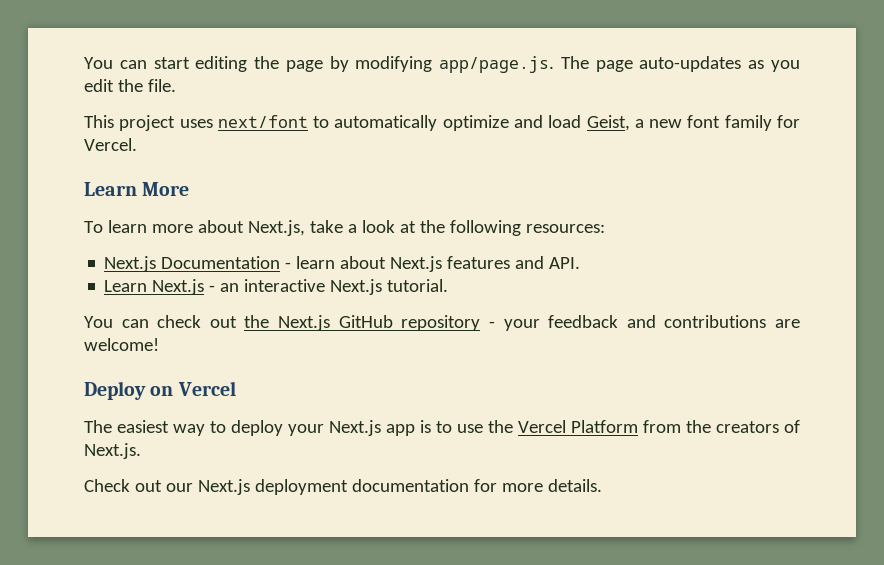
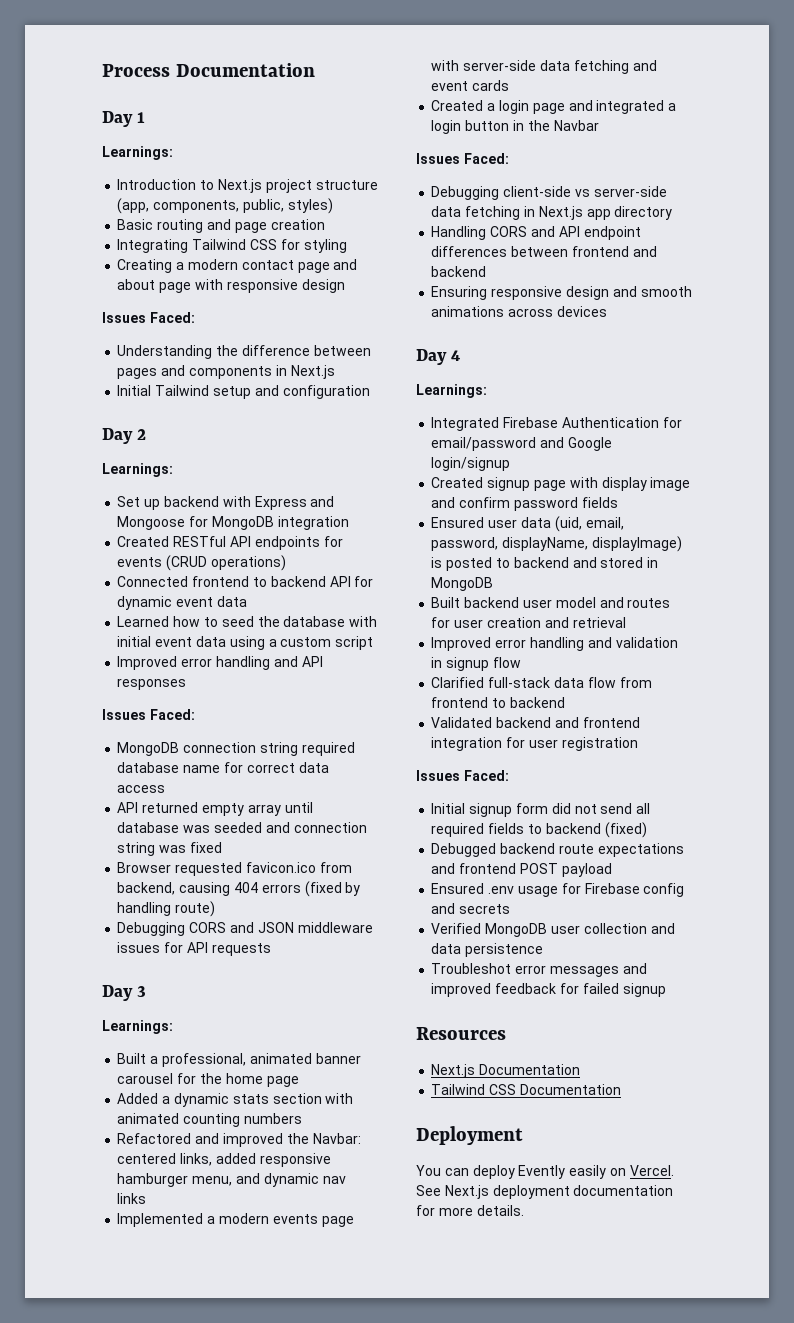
- You can start editing the page by modifying app/page.js. The page auto-updates as you edit the file.
- This project uses next/font to automatically optimize and load Geist, a new font family for Vercel.
- Learn More
- To learn more about Next.js, take a look at the following resources:
- Next.js Documentation - learn about Next.js features and API.
- Learn Next.js - an interactive Next.js tutorial.
- You can check out the Next.js GitHub repository - your feedback and contributions are welcome!
- Deploy on Vercel
- The easiest way to deploy your Next.js app is to use the Vercel Platform from the creators of Next.js.
- Check out our Next.js deployment documentation for more details.
+ Process Documentation
+ Day 1
+ Learnings:
+ Introduction to Next.js project structure (app, components, public, styles)
+ Basic routing and page creation
+ Integrating Tailwind CSS for styling
+ Creating a modern contact page and about page with responsive design
+ Issues Faced:
+ Understanding the difference between pages and components in Next.js
+ Initial Tailwind setup and configuration
+ Day 2
+ Learnings:
+ Set up backend with Express and Mongoose for MongoDB integration
+ Created RESTful API endpoints for events (CRUD operations)
+ Connected frontend to backend API for dynamic event data
+ Learned how to seed the database with initial event data using a custom script
+ Improved error handling and API responses
+ Issues Faced:
+ MongoDB connection string required database name for correct data access
+ API returned empty array until database was seeded and connection string was fixed
+ Browser requested favicon.ico from backend, causing 404 errors (fixed by handling route)
+ Debugging CORS and JSON middleware issues for API requests
+ Day 3
+ Learnings:
+ Built a professional, animated banner carousel for the home page
+ Added a dynamic stats section with animated counting numbers
+ Refactored and improved the Navbar: centered links, added responsive hamburger menu, and dynamic nav links
+ Implemented a modern events page with server-side data fetching and event cards
+ Created a login page and integrated a login button in the Navbar
+ Issues Faced:
+ Debugging client-side vs server-side data fetching in Next.js app directory
+ Handling CORS and API endpoint differences between frontend and backend
+ Ensuring responsive design and smooth animations across devices
+ Day 4
+ Learnings:
+ Integrated Firebase Authentication for email/password and Google login/signup
+ Created signup page with display image and confirm password fields
+ Ensured user data (uid, email, password, displayName, displayImage) is posted to backend and stored in MongoDB
+ Built backend user model and routes for user creation and retrieval
+ Improved error handling and validation in signup flow
+ Clarified full-stack data flow from frontend to backend
+ Validated backend and frontend integration for user registration
+ Issues Faced:
+ Initial signup form did not send all required fields to backend (fixed)
+ Debugged backend route expectations and frontend POST payload
+ Ensured .env usage for Firebase config and secrets
+ Verified MongoDB user collection and data persistence
+ Troubleshot error messages and improved feedback for failed signup
+ Resources
+ Next.js Documentation
+ Tailwind CSS Documentation
+ Deployment
+ You can deploy Evently easily on Vercel. See Next.js deployment documentation for more details.

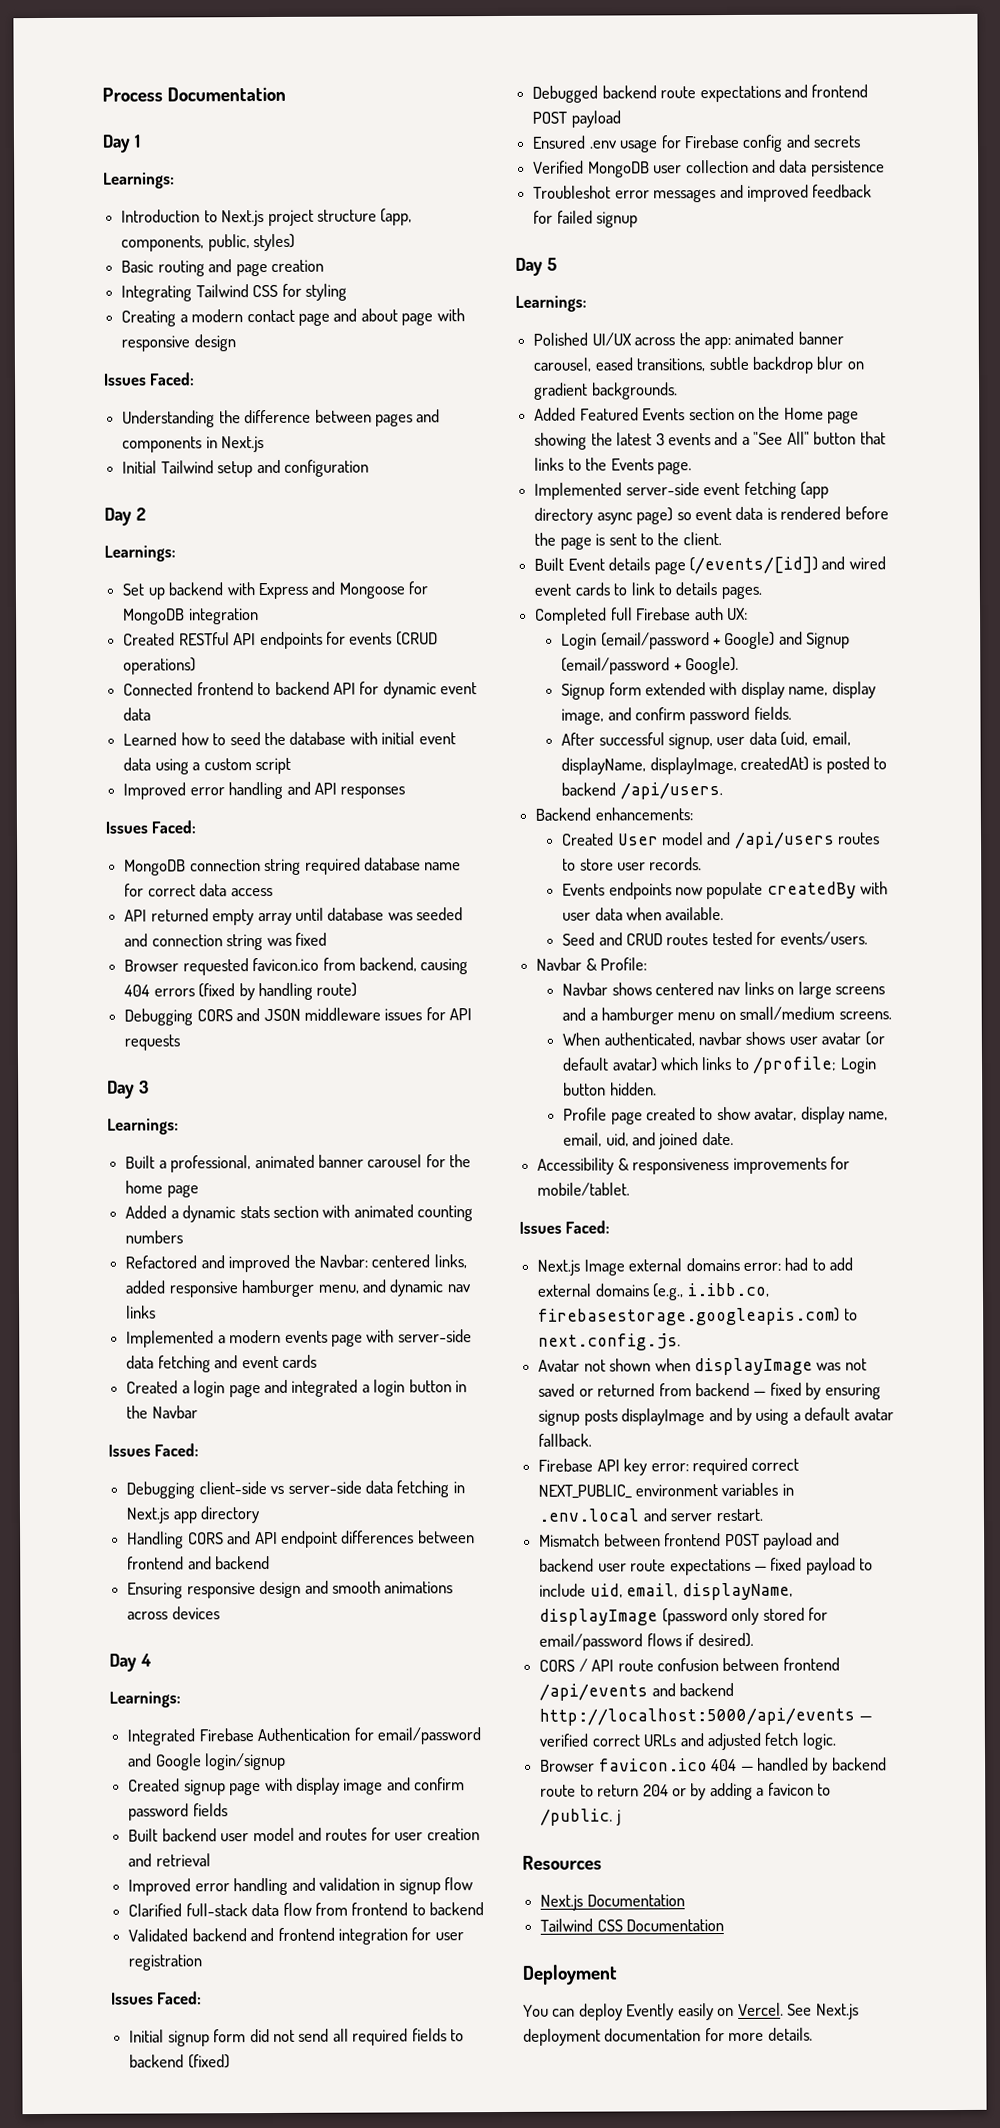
- Ensured user data (uid, email, password, displayName, displayImage) is posted to backend and stored in MongoDB
+ Day 5
+ Learnings:
+ Polished UI/UX across the app: animated banner carousel, eased transitions, subtle backdrop blur on gradient backgrounds.
+ Added Featured Events section on the Home page showing the latest 3 events and a "See All" button that links to the Events page.
+ Implemented server-side event fetching (app directory async page) so event data is rendered before the page is sent to the client.
+ Built Event details page (/events/[id]) and wired event cards to link to details pages.
+ Completed full Firebase auth UX:
+ Login (email/password + Google) and Signup (email/password + Google).
+ Signup form extended with display name, display image, and confirm password fields.
+ After successful signup, user data (uid, email, displayName, displayImage, createdAt) is posted to backend /api/users.
+ Backend enhancements:
+ Created User model and /api/users routes to store user records.
+ Events endpoints now populate createdBy with user data when available.
+ Seed and CRUD routes tested for events/users.
+ Navbar & Profile:
+ Navbar shows centered nav links on large screens and a hamburger menu on small/medium screens.
+ When authenticated, navbar shows user avatar (or default avatar) which links to /profile; Login button hidden.
+ Profile page created to show avatar, display name, email, uid, and joined date.
+ Accessibility & responsiveness improvements for mobile/tablet.
+ Issues Faced:
+ Next.js Image external domains error: had to add external domains (e.g., i.ibb.co, firebasestorage.googleapis.com) to next.config.js.
+ Avatar not shown when displayImage was not saved or returned from backend — fixed by ensuring signup posts displayImage and by using a default avatar fallback.
+ Firebase API key error: required correct NEXT_PUBLIC_ environment variables in .env.local and server restart.
+ Mismatch between frontend POST payload and backend user route expectations — fixed payload to include uid, email, displayName, displayImage (password only stored for email/password flows if desired).
+ CORS / API route confusion between frontend /api/events and backend http://localhost:5000/api/events — verified correct URLs and adjusted fetch logic.
+ Browser favicon.ico 404 — handled by backend route to return 204 or by adding a favicon to /public. j

